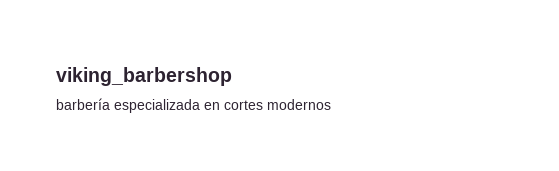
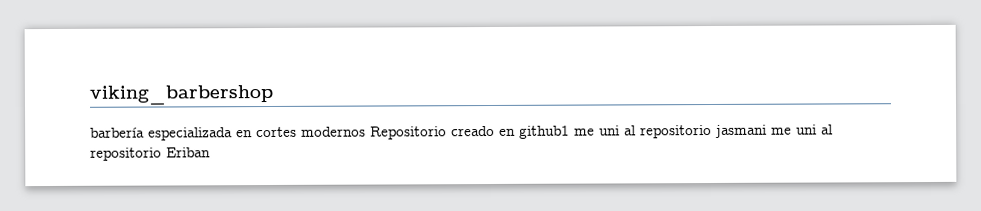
- barbería especializada en cortes modernos
+ barbería especializada en cortes modernos Repositorio creado en github1 me uni al repositorio jasmani me uni al repositorio Eriban

